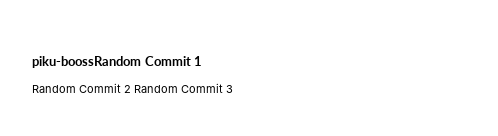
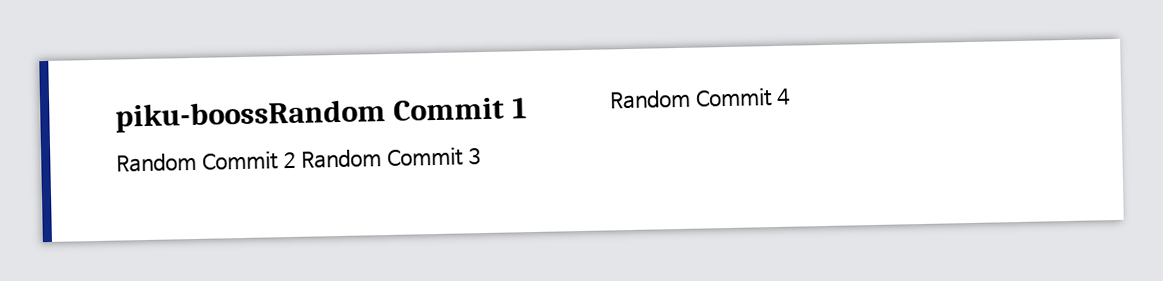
- Random Commit 2 Random Commit 3
+ Random Commit 2 Random Commit 3 Random Commit 4

